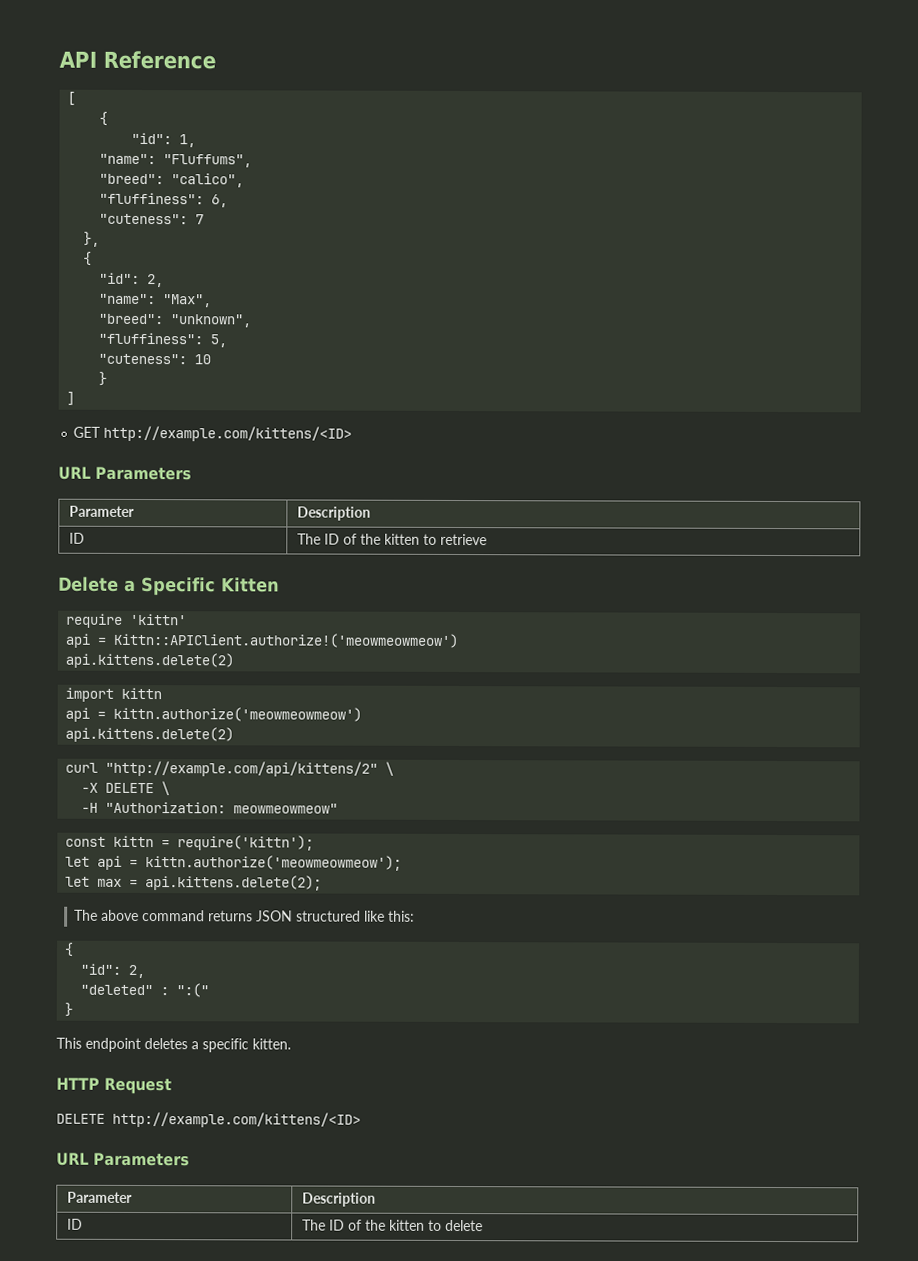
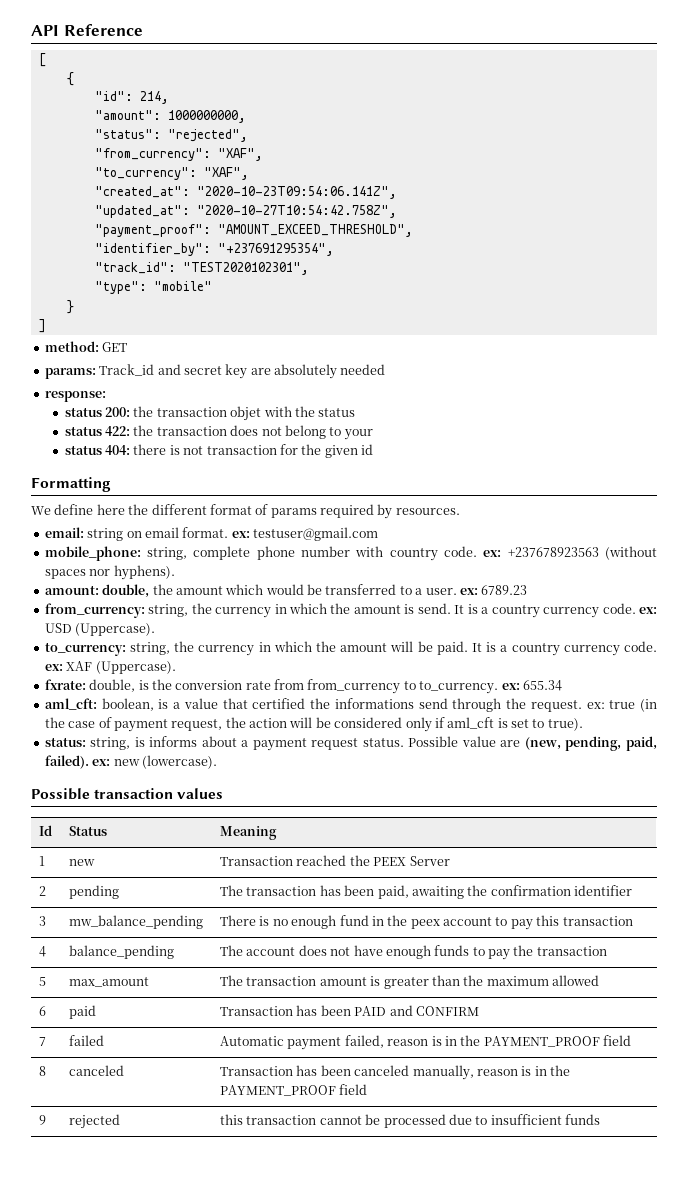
- "id": 1,
- "name": "Fluffums",
- "breed": "calico",
- "fluffiness": 6,
- "cuteness": 7
- },
- {
- "id": 2,
- "name": "Max",
- "breed": "unknown",
- "fluffiness": 5,
- "cuteness": 10
+ "id": 214,
+ "amount": 1000000000,
+ "status": "rejected",
+ "from_currency": "XAF",
+ "to_currency": "XAF",
+ "created_at": "2020-10-23T09:54:06.141Z",
+ "updated_at": "2020-10-27T10:54:42.758Z",
+ "payment_proof": "AMOUNT_EXCEED_THRESHOLD",
+ "identifier_by": "+237691295354",
+ "track_id": "TEST2020102301",
+ "type": "mobile"
- GET http://example.com/kittens/<ID>
- URL Parameters
- Parameter | Description
- ID | The ID of the kitten to retrieve
- Delete a Specific Kitten
- require 'kittn'
- api = Kittn::APIClient.authorize!('meowmeowmeow')
- api.kittens.delete(2)
- import kittn
- api = kittn.authorize('meowmeowmeow')
- api.kittens.delete(2)
- curl "http://example.com/api/kittens/2" \
- -X DELETE \
- -H "Authorization: meowmeowmeow"
- const kittn = require('kittn');
- let api = kittn.authorize('meowmeowmeow');
- let max = api.kittens.delete(2);
- The above command returns JSON structured like this:
- {
- "id": 2,
- "deleted" : ":("
- }
- This endpoint deletes a specific kitten.
- HTTP Request
- DELETE http://example.com/kittens/<ID>
- URL Parameters
- Parameter | Description
- ID | The ID of the kitten to delete
+ method: GET
+ params: Track_id and secret key are absolutely needed
+ response:
+ status 200: the transaction objet with the status
+ status 422: the transaction does not belong to your
+ status 404: there is not transaction for the given id
+ Formatting
+ We define here the different format of params required by resources.
+ email: string on email format. ex: testuser@gmail.com
+ mobile_phone: string, complete phone number with country code. ex: +237678923563 (without spaces nor hyphens).
+ amount: double, the amount which would be transferred to a user. ex: 6789.23
+ from_currency: string, the currency in which the amount is send. It is a country currency code. ex: USD (Uppercase).
+ to_currency: string, the currency in which the amount will be paid. It is a country currency code. ex: XAF (Uppercase).
+ fxrate: double, is the conversion rate from from_currency to to_currency. ex: 655.34
+ aml_cft: boolean, is a value that certified the informations send through the request. ex: true (in the case of payment request, the action will be considered only if aml_cft is set to true).
+ status: string, is informs about a payment request status. Possible value are (new, pending, paid, failed). ex: new (lowercase).
+ Possible transaction values
+ Id | Status | Meaning
+ 1 | new | Transaction reached the PEEX Server
+ 2 | pending | The transaction has been paid, awaiting the confirmation identifier
+ 3 | mw_balance_pending | There is no enough fund in the peex account to pay this transaction
+ 4 | balance_pending | The account does not have enough funds to pay the transaction
+ 5 | max_amount | The transaction amount is greater than the maximum allowed
+ 6 | paid | Transaction has been PAID and CONFIRM
+ 7 | failed | Automatic payment failed, reason is in the PAYMENT_PROOF field
+ 8 | canceled | Transaction has been canceled manually, reason is in the PAYMENT_PROOF field
+ 9 | rejected | this transaction cannot be processed due to insufficient funds

